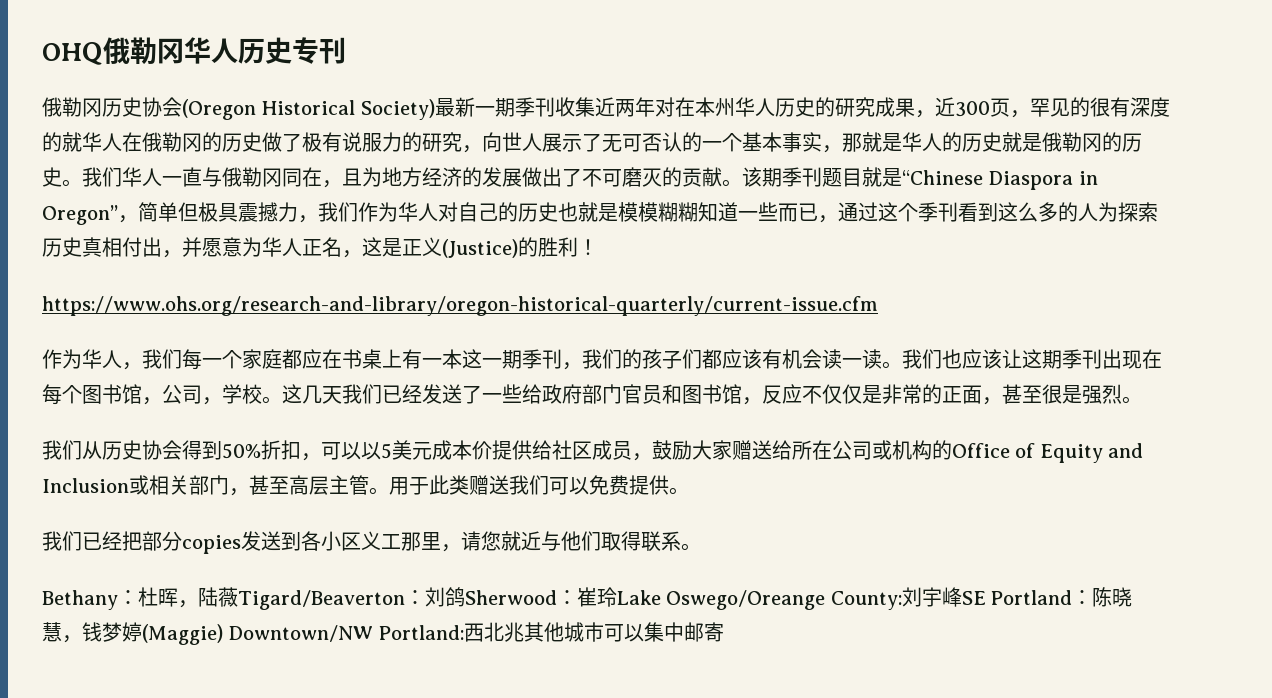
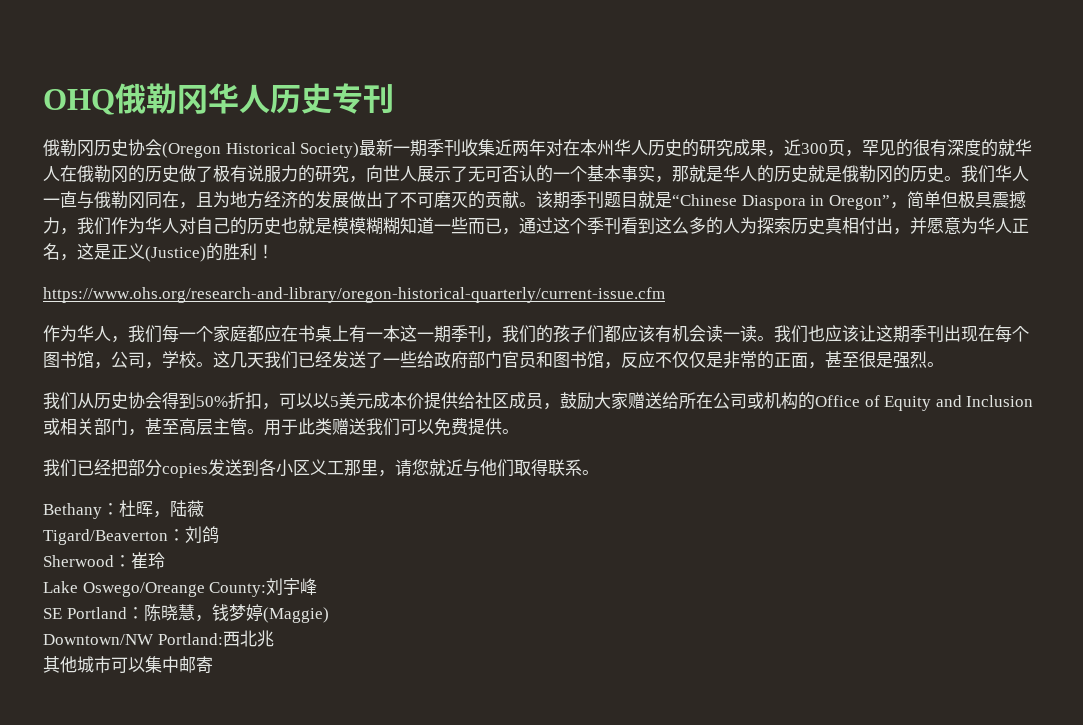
- Bethany：杜晖，陆薇Tigard/Beaverton：刘鸽Sherwood：崔玲Lake Oswego/Oreange County:刘宇峰SE Portland：陈晓慧，钱梦婷(Maggie) Downtown/NW Portland:西北兆其他城市可以集中邮寄
+ Bethany：杜晖，陆薇
+ Tigard/Beaverton：刘鸽
+ Sherwood：崔玲
+ Lake Oswego/Oreange County:刘宇峰
+ SE Portland：陈晓慧，钱梦婷(Maggie)
+ Downtown/NW Portland:西北兆
+ 其他城市可以集中邮寄

